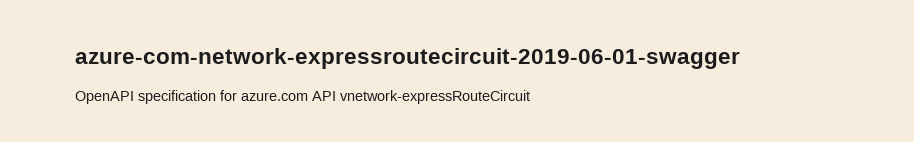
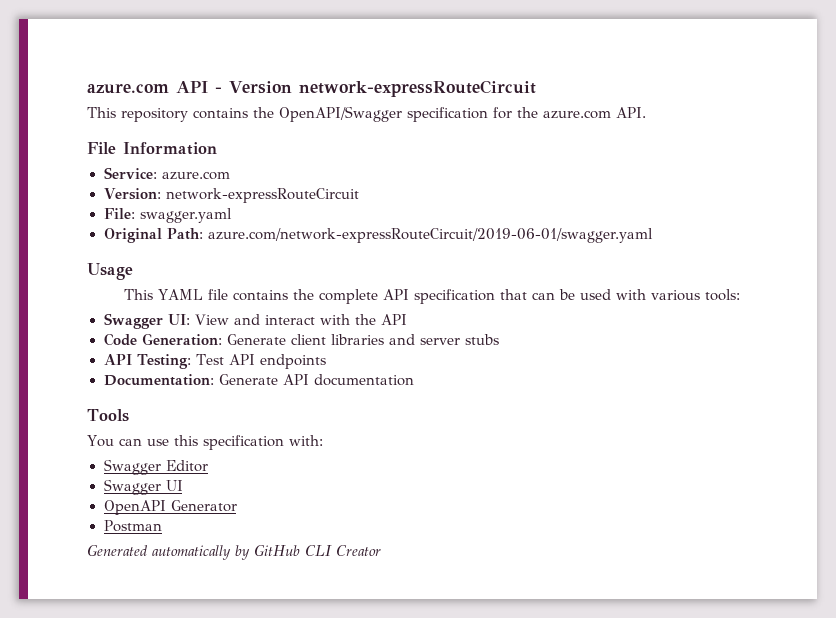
- azure-com-network-expressroutecircuit-2019-06-01-swagger
- OpenAPI specification for azure.com API vnetwork-expressRouteCircuit
+ azure.com API - Version network-expressRouteCircuit
+ This repository contains the OpenAPI/Swagger specification for the azure.com API.
+ File Information
+ Service: azure.com
+ Version: network-expressRouteCircuit
+ File: swagger.yaml
+ Original Path: azure.com/network-expressRouteCircuit/2019-06-01/swagger.yaml
+ Usage
+ This YAML file contains the complete API specification that can be used with various tools:
+ Swagger UI: View and interact with the API
+ Code Generation: Generate client libraries and server stubs
+ API Testing: Test API endpoints
+ Documentation: Generate API documentation
+ Tools
+ You can use this specification with:
+ Swagger Editor
+ Swagger UI
+ OpenAPI Generator
+ Postman
+ Generated automatically by GitHub CLI Creator

